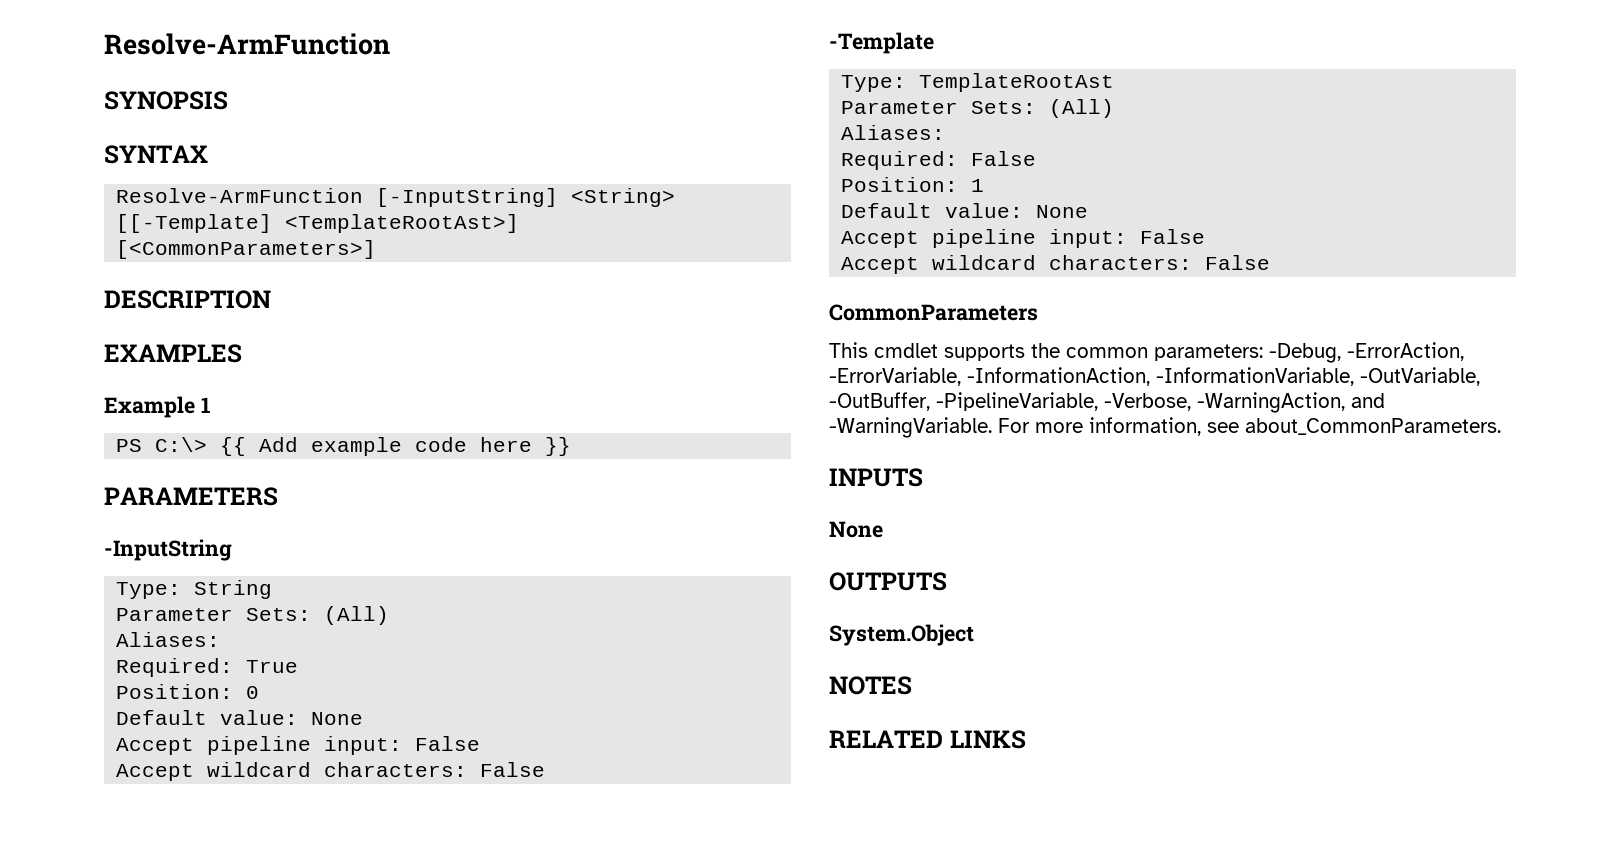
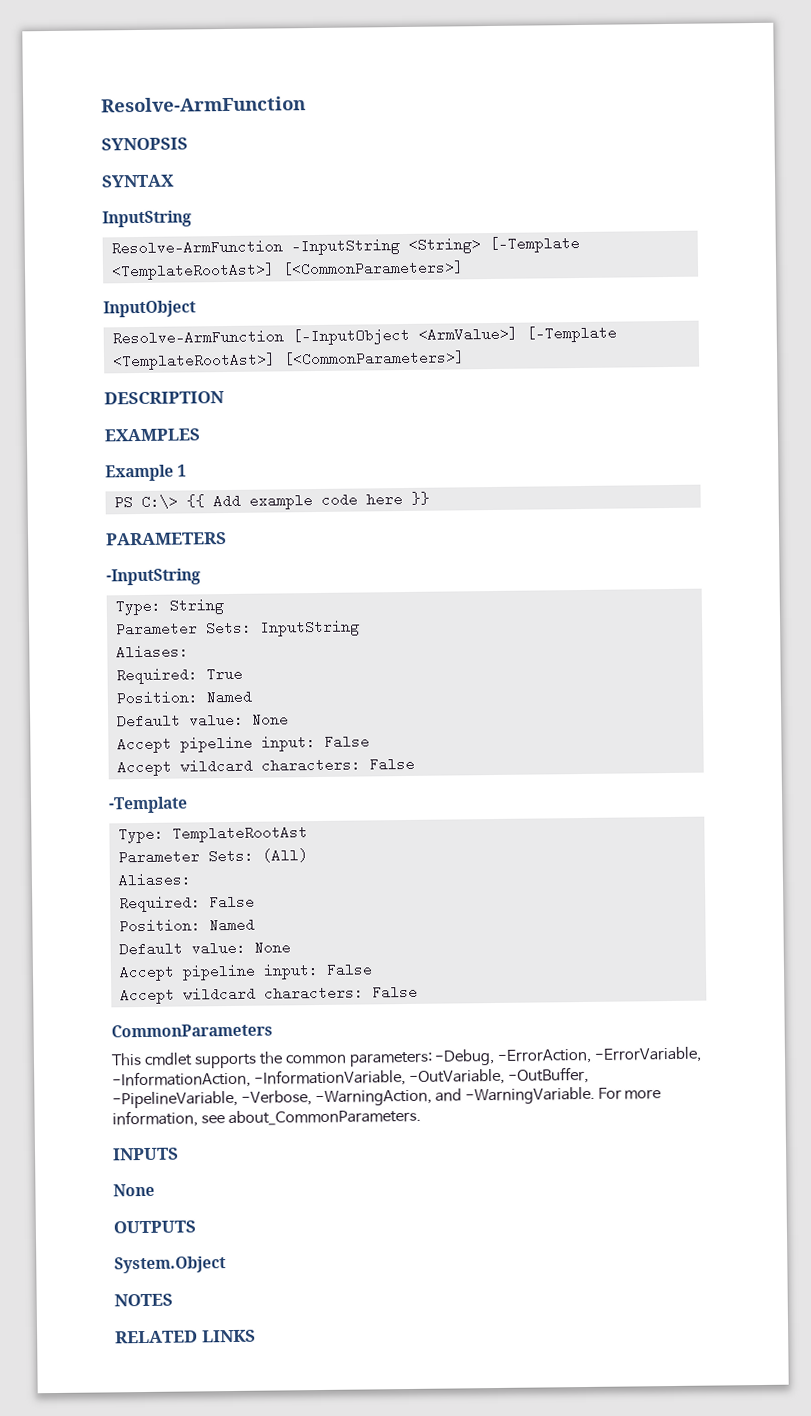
  SYNTAX
- Resolve-ArmFunction [-InputString] <String> [[-Template] <TemplateRootAst>] [<CommonParameters>]
+ InputString
+ Resolve-ArmFunction -InputString <String> [-Template <TemplateRootAst>] [<CommonParameters>]
+ InputObject
+ Resolve-ArmFunction [-InputObject <ArmValue>] [-Template <TemplateRootAst>] [<CommonParameters>]
  Type: String
- Parameter Sets: (All)
+ Parameter Sets: InputString
  Required: True
- Position: 0
+ Position: Named
  Required: False
- Position: 1
+ Position: Named

